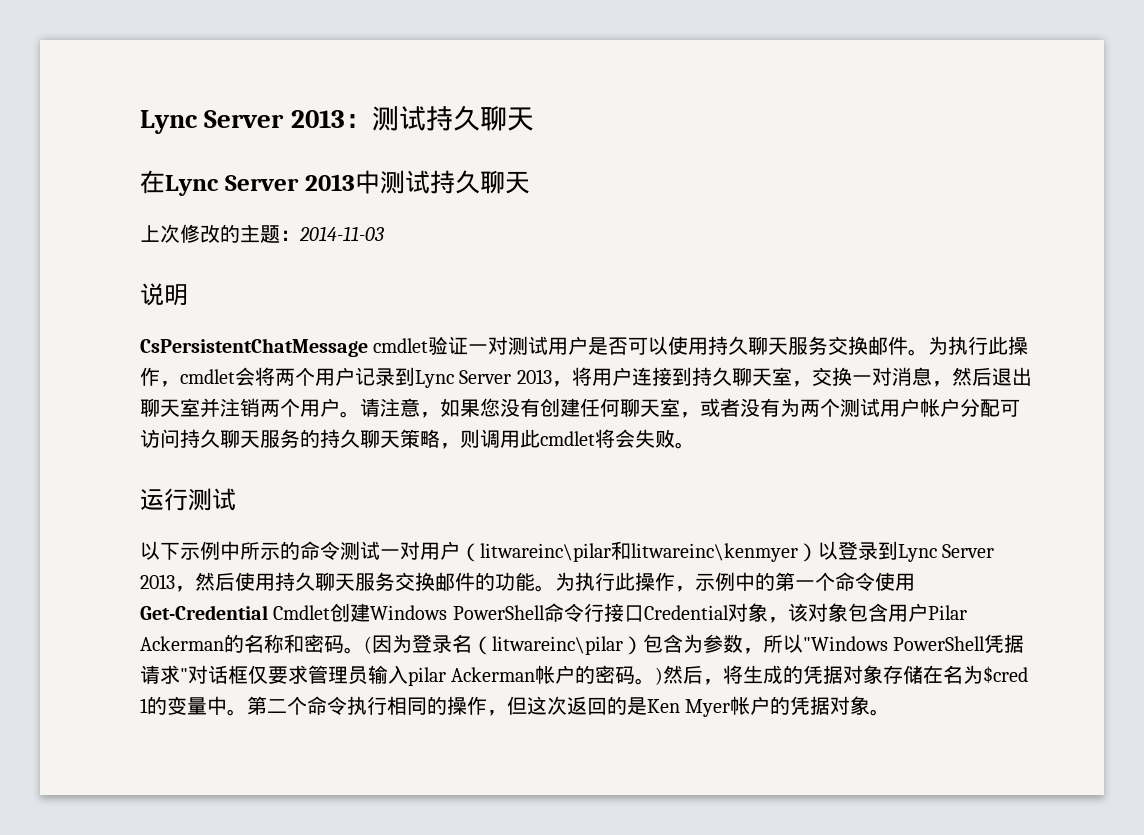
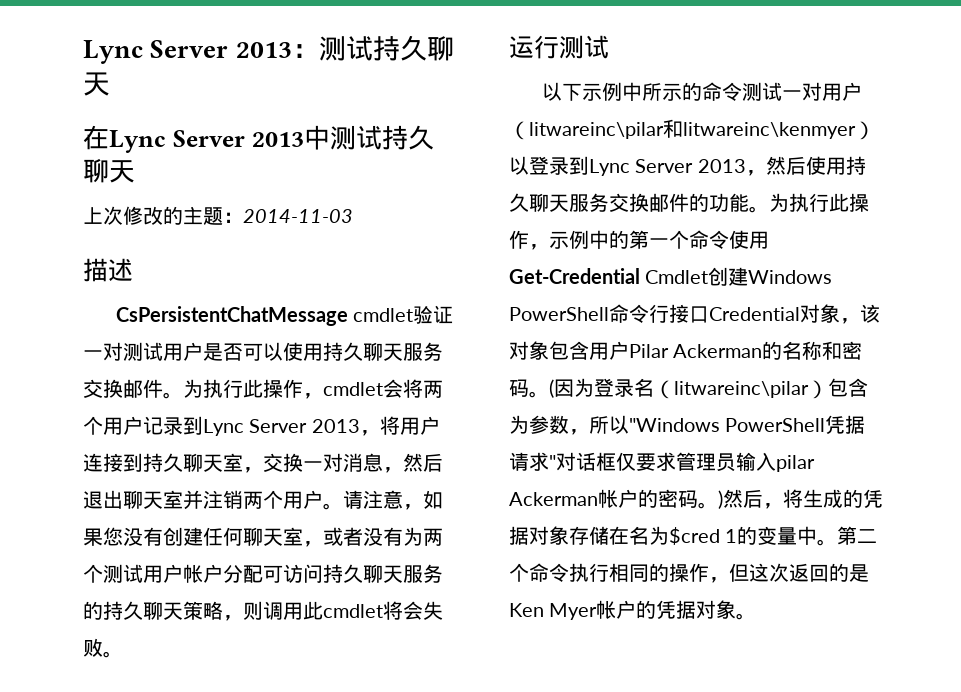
- 说明
+ 描述

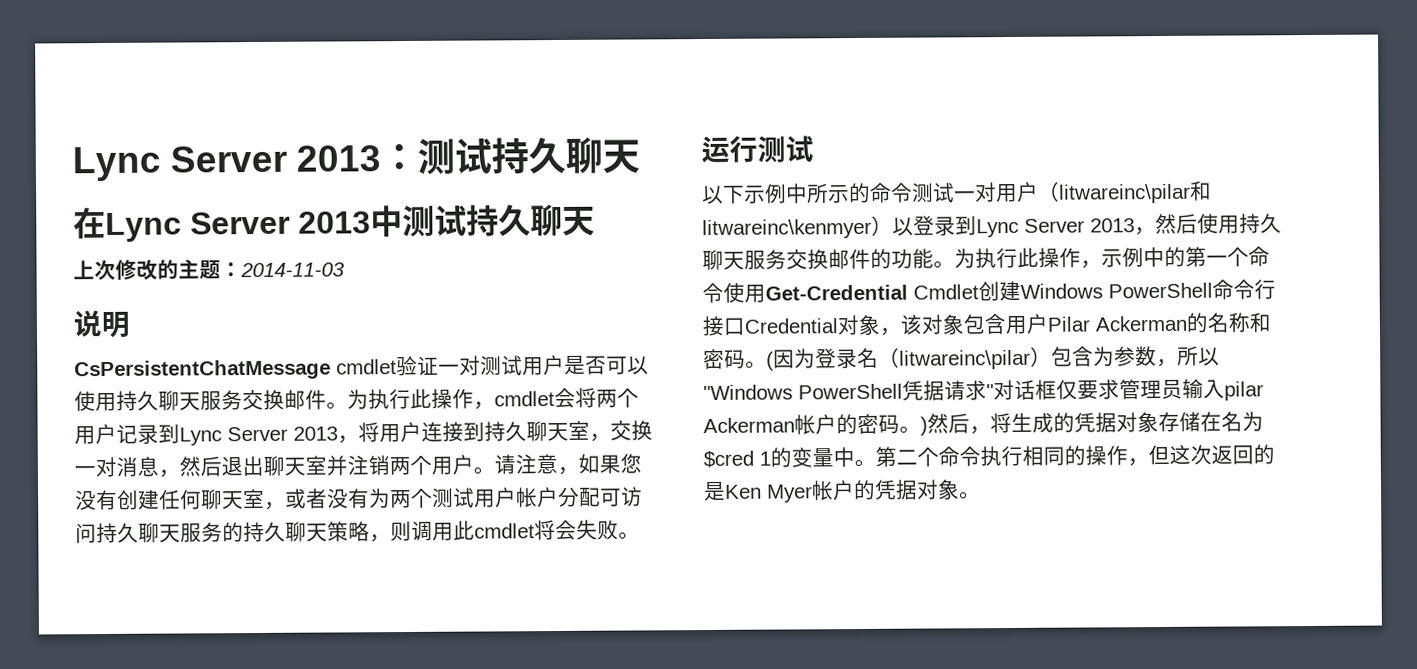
- 描述
+ 说明

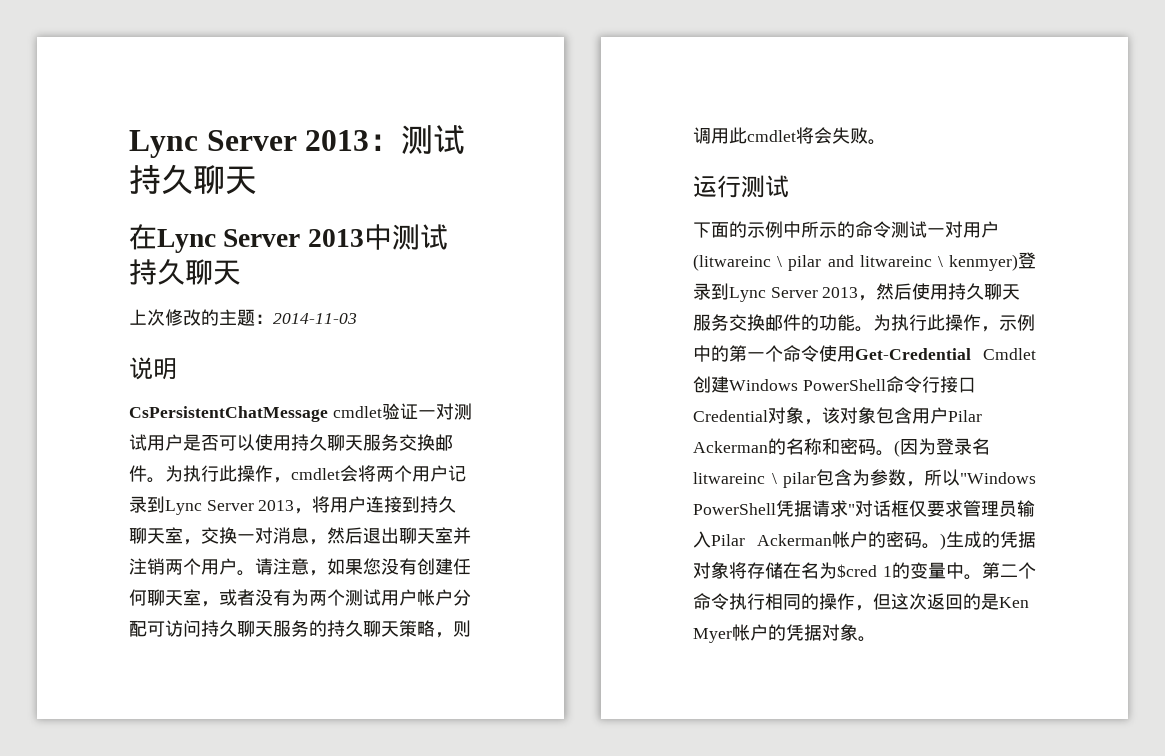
- 以下示例中所示的命令测试一对用户（litwareinc\pilar和litwareinc\kenmyer）以登录到Lync Server 2013，然后使用持久聊天服务交换邮件的功能。
+ 下面的示例中所示的命令测试一对用户(litwareinc \ pilar and litwareinc \ kenmyer)登录到Lync Server 2013，然后使用持久聊天服务交换邮件的功能。
- (因为登录名（litwareinc\pilar）包含为参数，所以"Windows PowerShell凭据请求"对话框仅要求管理员输入pilar Ackerman帐户的密码。)然后，将生成的凭据对象存储在名为$cred 1的变量中。
+ (因为登录名litwareinc \ pilar包含为参数，所以"Windows PowerShell凭据请求"对话框仅要求管理员输入Pilar Ackerman帐户的密码。)生成的凭据对象将存储在名为$cred 1的变量中。

